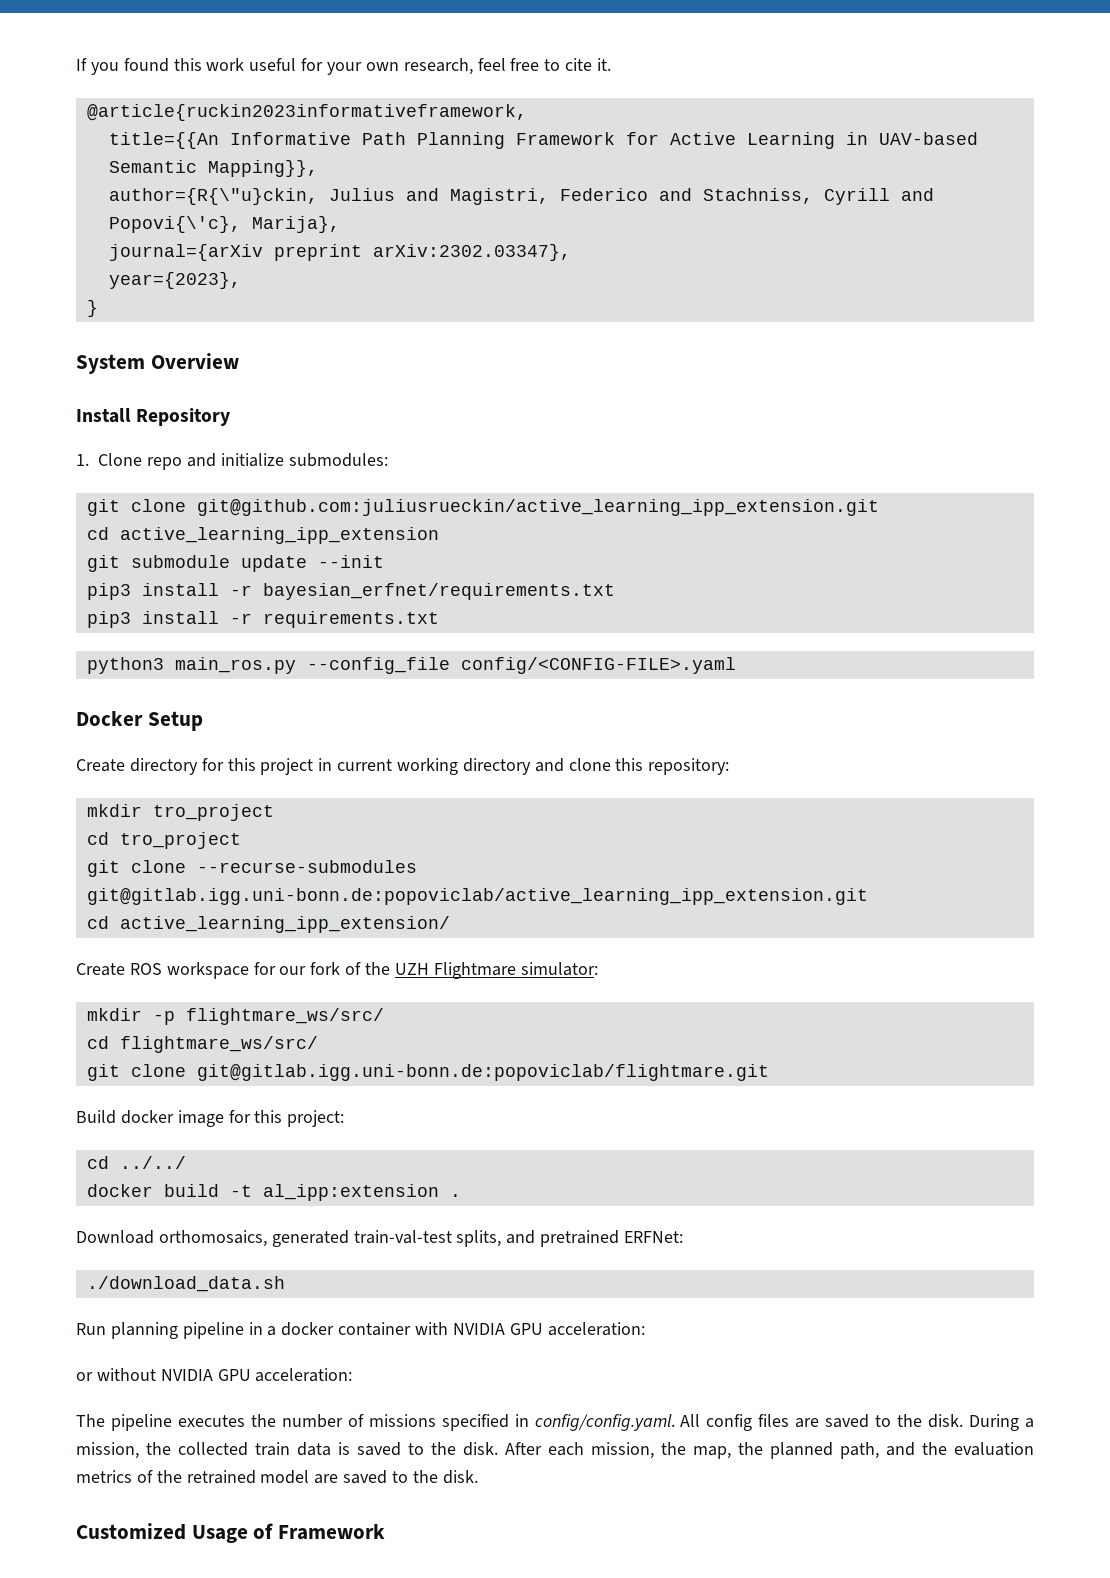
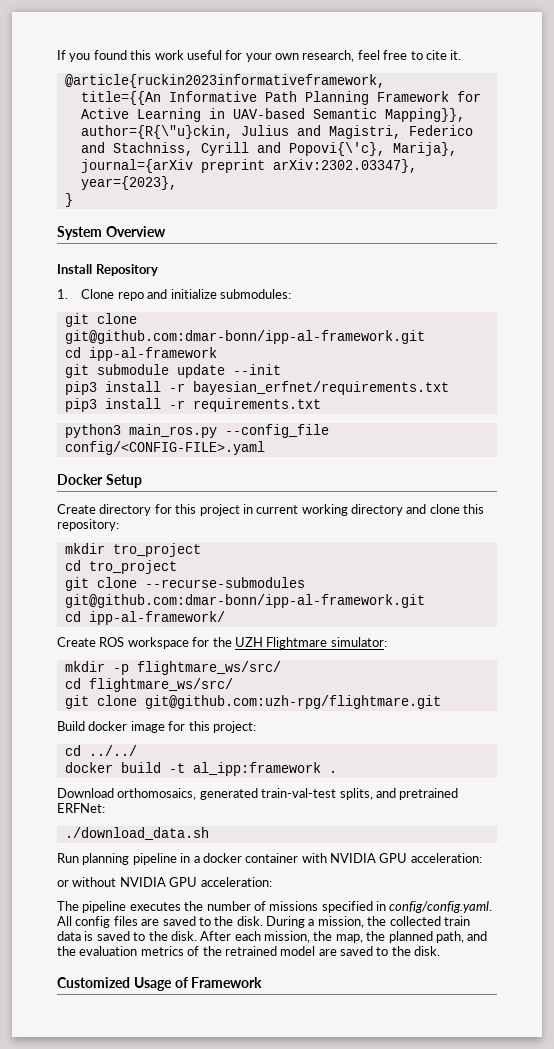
- git clone git@github.com:juliusrueckin/active_learning_ipp_extension.git
- cd active_learning_ipp_extension
+ git clone git@github.com:dmar-bonn/ipp-al-framework.git
+ cd ipp-al-framework
- git clone --recurse-submodules git@gitlab.igg.uni-bonn.de:popoviclab/active_learning_ipp_extension.git
- cd active_learning_ipp_extension/
+ git clone --recurse-submodules git@github.com:dmar-bonn/ipp-al-framework.git
+ cd ipp-al-framework/
- Create ROS workspace for our fork of the UZH Flightmare simulator:
+ Create ROS workspace for the UZH Flightmare simulator:
- git clone git@gitlab.igg.uni-bonn.de:popoviclab/flightmare.git
+ git clone git@github.com:uzh-rpg/flightmare.git
- docker build -t al_ipp:extension .
+ docker build -t al_ipp:framework .

